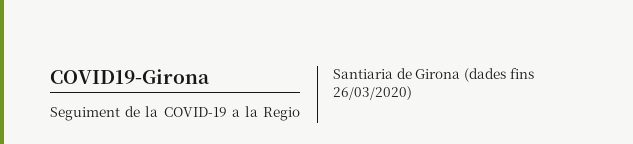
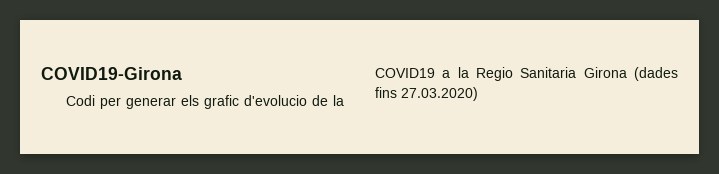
- Seguiment de la COVID-19 a la Regio Santiaria de Girona (dades fins 26/03/2020)
+ Codi per generar els grafic d'evolucio de la COVID19 a la Regio Sanitaria Girona (dades fins 27.03.2020)

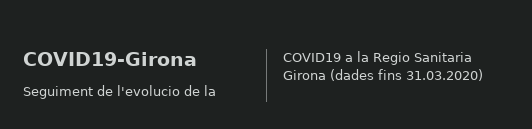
- Codi per generar els grafic d'evolucio de la COVID19 a la Regio Sanitaria Girona (dades fins 27.03.2020)
+ Seguiment de l'evolucio de la COVID19 a la Regio Sanitaria Girona (dades fins 31.03.2020)

